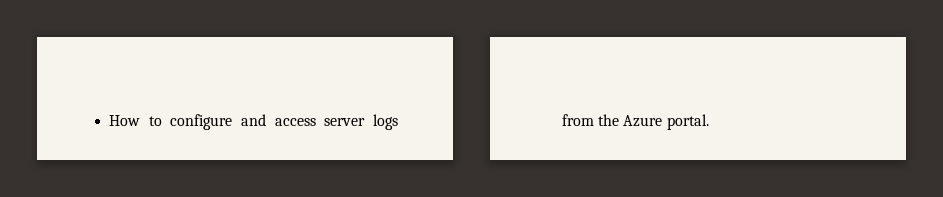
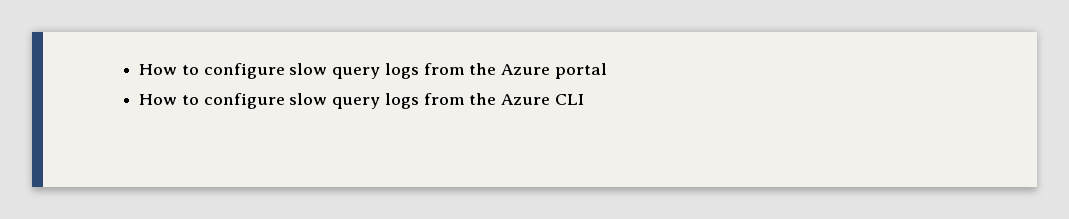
- How to configure and access server logs from the Azure portal.
+ How to configure slow query logs from the Azure portal
+ How to configure slow query logs from the Azure CLI

